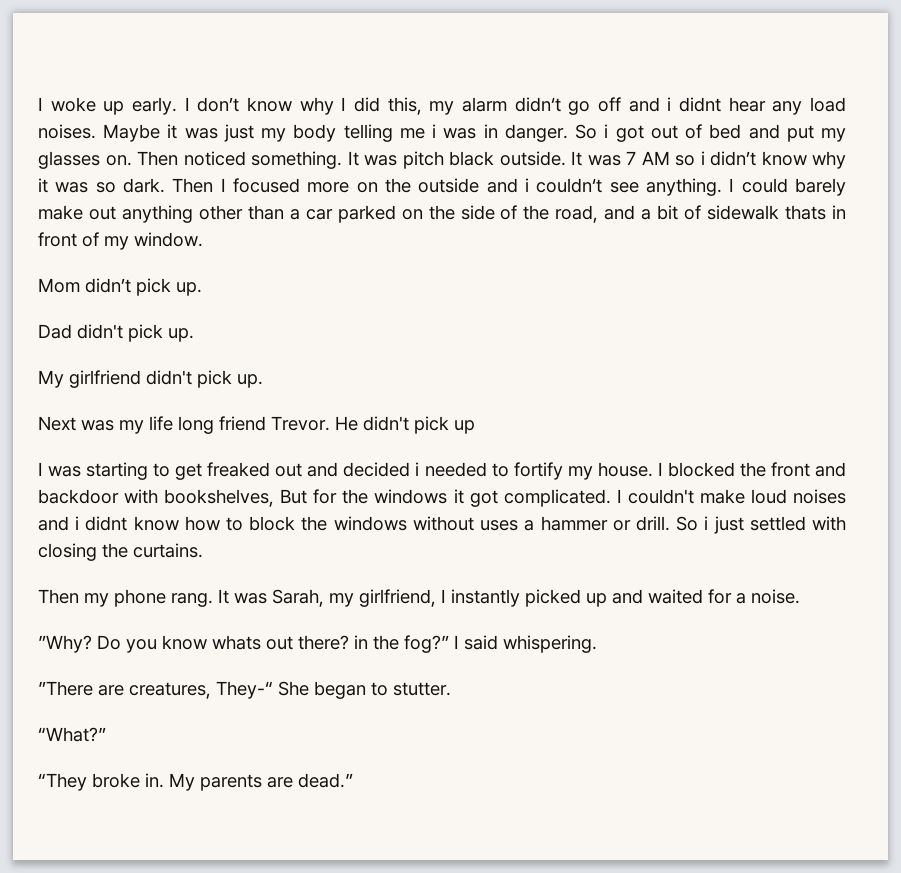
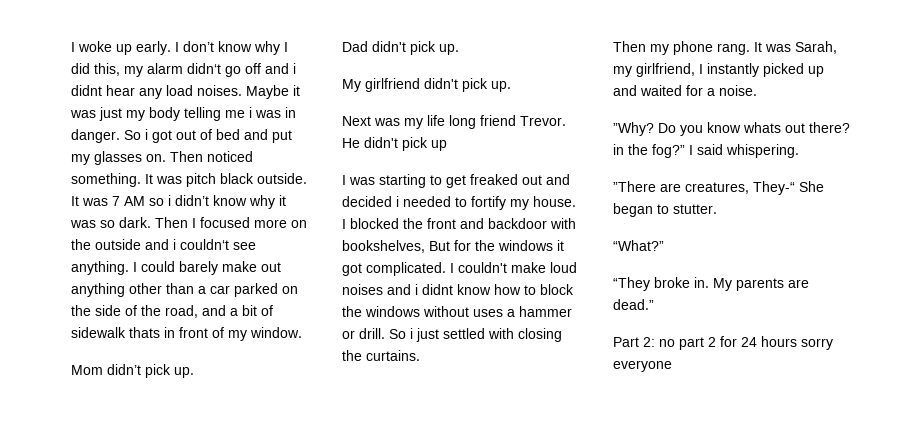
+ Part 2: no part 2 for 24 hours sorry everyone

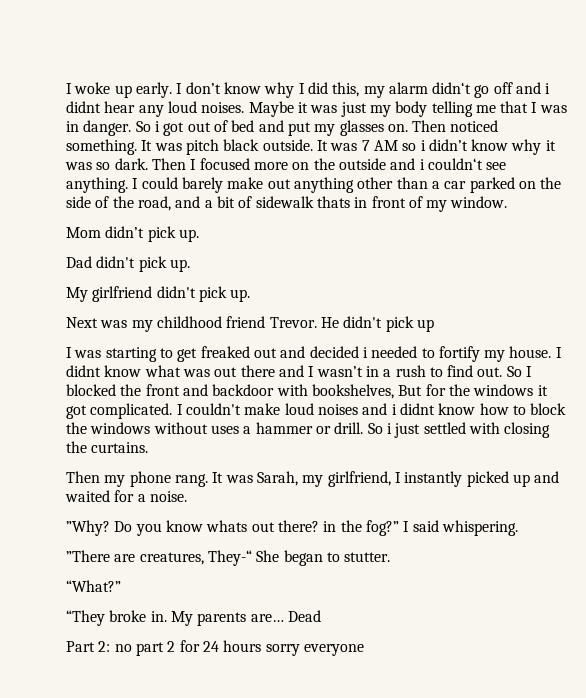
- I don’t know why I did this, my alarm didn‘t go off and i didnt hear any load noises.
+ I don’t know why I did this, my alarm didn‘t go off and i didnt hear any loud noises.
- Maybe it was just my body telling me i was in danger.
+ Maybe it was just my body telling me that I was in danger.
- Next was my life long friend Trevor.
+ Next was my childhood friend Trevor.
- I blocked the front and backdoor with bookshelves, But for the windows it got complicated.
+ I didnt know what was out there and I wasn’t in a rush to find out. So I blocked the front and backdoor with bookshelves, But for the windows it got complicated.
- My parents are dead.”
+ My parents are… Dead

